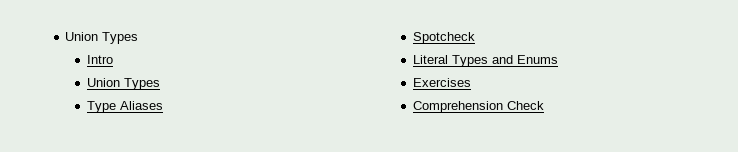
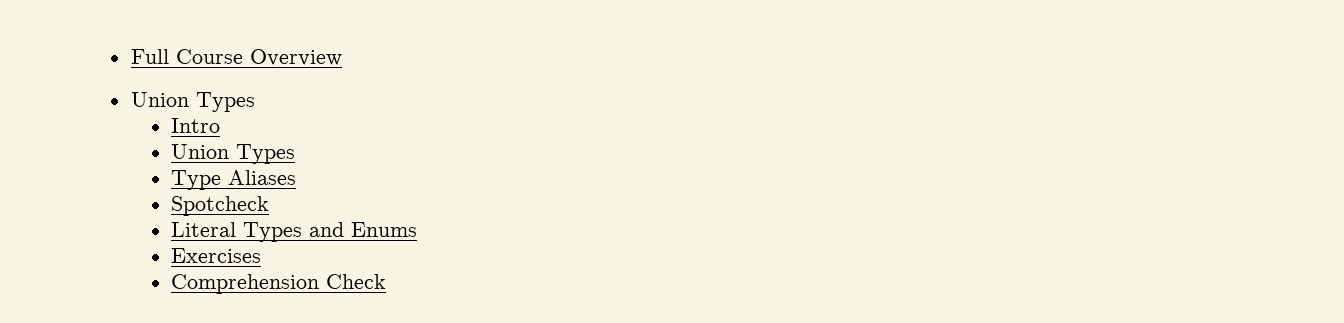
+ Full Course Overview

